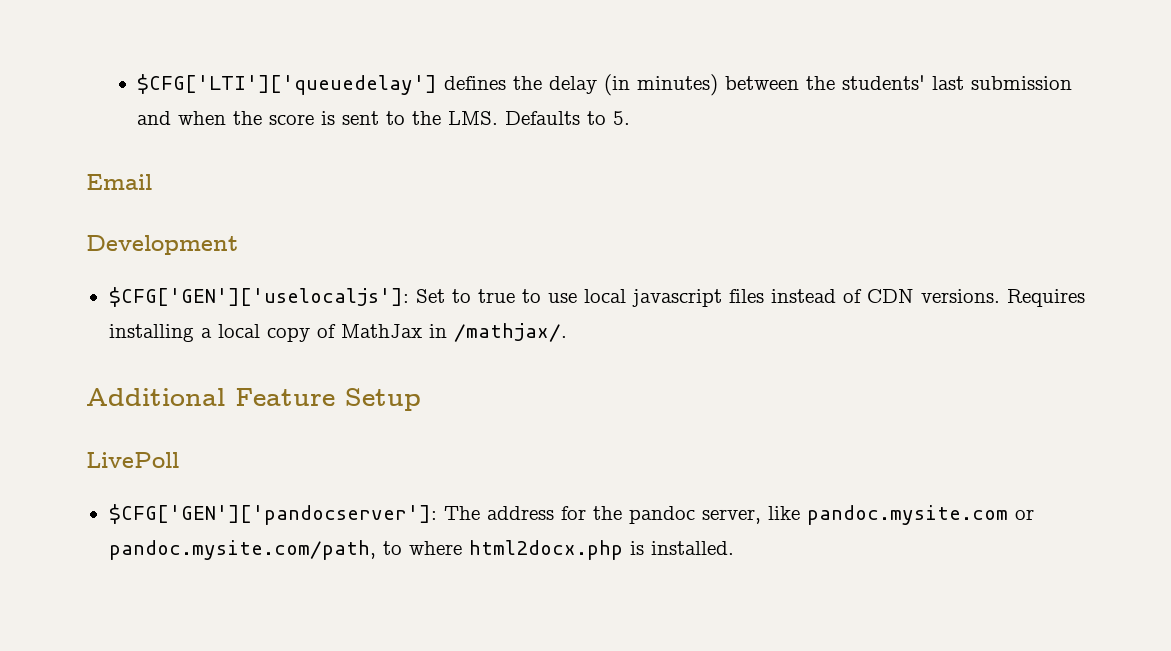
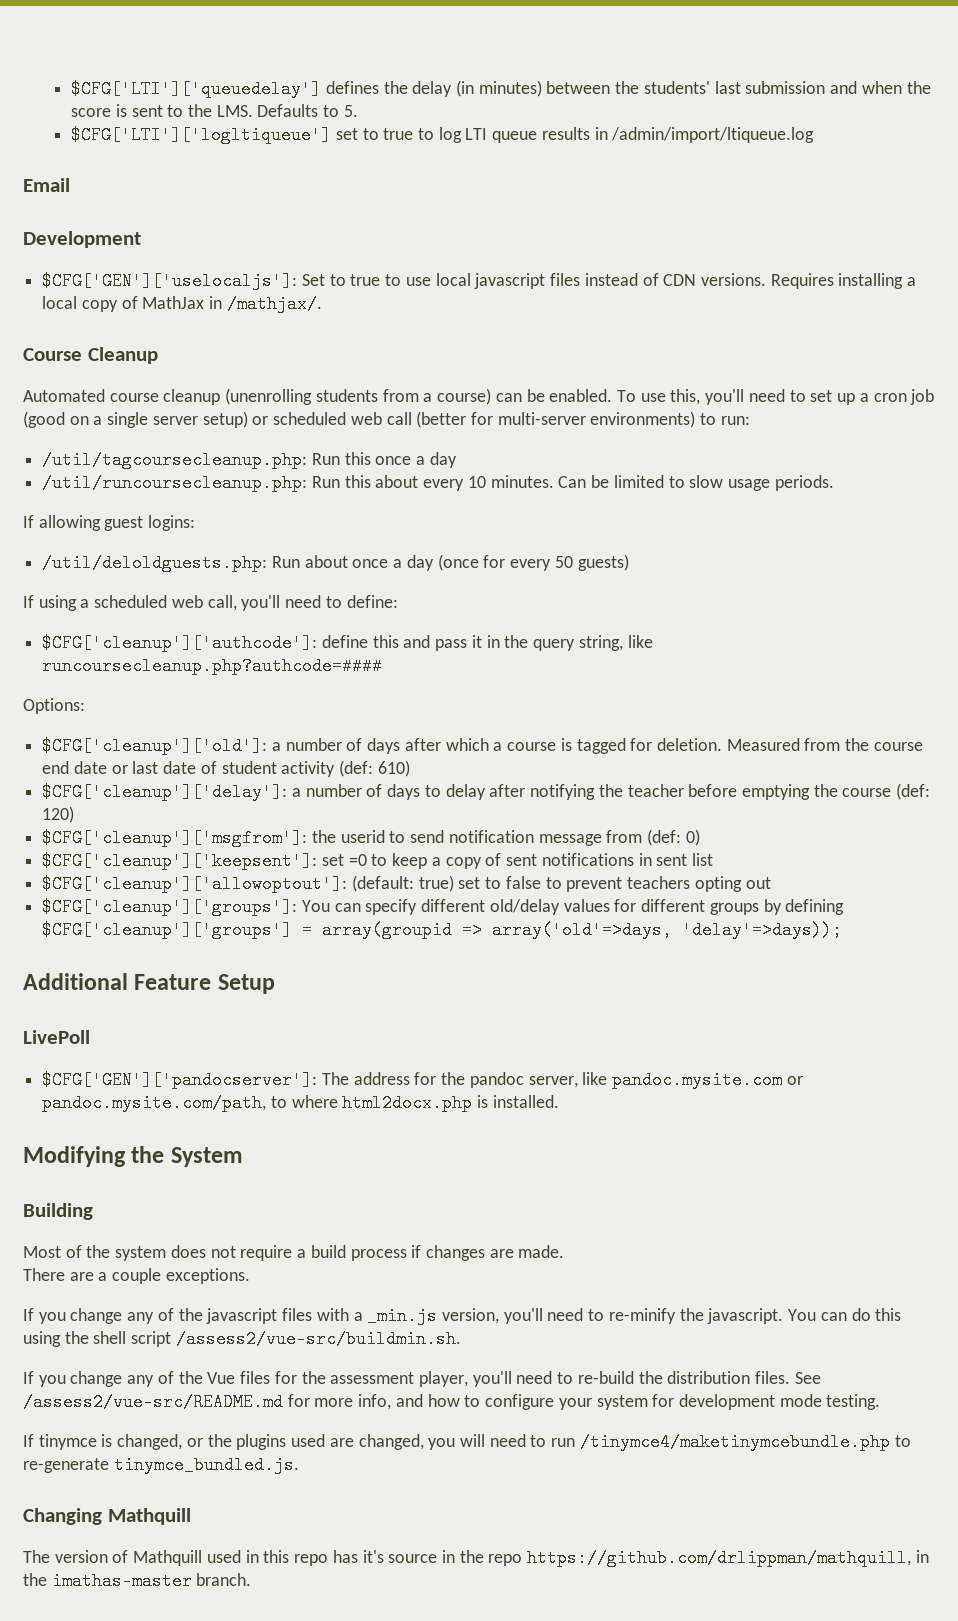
+ $CFG['LTI']['logltiqueue'] set to true to log LTI queue results in /admin/import/ltiqueue.log
+ Course Cleanup
+ Automated course cleanup (unenrolling students from a course) can be enabled. To use this, you'll need to set up a cron job (good on a single server setup) or scheduled web call (better for multi-server environments) to run:
+ /util/tagcoursecleanup.php: Run this once a day
+ /util/runcoursecleanup.php: Run this about every 10 minutes. Can be limited to slow usage periods.
+ If allowing guest logins:
+ /util/deloldguests.php: Run about once a day (once for every 50 guests)
+ If using a scheduled web call, you'll need to define:
+ $CFG['cleanup']['authcode']: define this and pass it in the query string, like runcoursecleanup.php?authcode=####
+ Options:
+ $CFG['cleanup']['old']: a number of days after which a course is tagged for deletion. Measured from the course end date or last date of student activity (def: 610)
+ $CFG['cleanup']['delay']: a number of days to delay after notifying the teacher before emptying the course (def: 120)
+ $CFG['cleanup']['msgfrom']: the userid to send notification message from (def: 0)
+ $CFG['cleanup']['keepsent']: set =0 to keep a copy of sent notifications in sent list
+ $CFG['cleanup']['allowoptout']: (default: true) set to false to prevent teachers opting out
+ $CFG['cleanup']['groups']: You can specify different old/delay values for different groups by defining $CFG['cleanup']['groups'] = array(groupid => array('old'=>days, 'delay'=>days));
+ Modifying the System
+ Building
+ Most of the system does not require a build process if changes are made.
+ There are a couple exceptions.
+ If you change any of the javascript files with a _min.js version, you'll need to re-minify the javascript. You can do this using the shell script /assess2/vue-src/buildmin.sh.
+ If you change any of the Vue files for the assessment player, you'll need to re-build the distribution files. See /assess2/vue-src/README.md for more info, and how to configure your system for development mode testing.
+ If tinymce is changed, or the plugins used are changed, you will need to run /tinymce4/maketinymcebundle.php to re-generate tinymce_bundled.js.
+ Changing Mathquill
+ The version of Mathquill used in this repo has it's source in the repo https://github.com/drlippman/mathquill, in the imathas-master branch.

